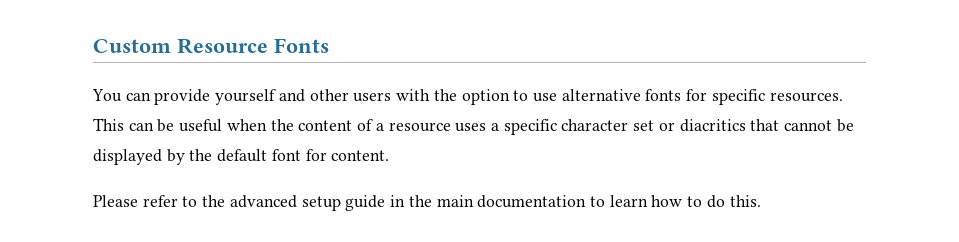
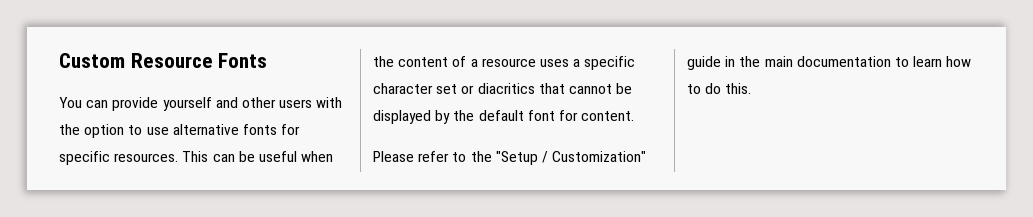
- Please refer to the advanced setup guide in the main documentation to learn how to do this.
+ Please refer to the "Setup / Customization" guide in the main documentation to learn how to do this.

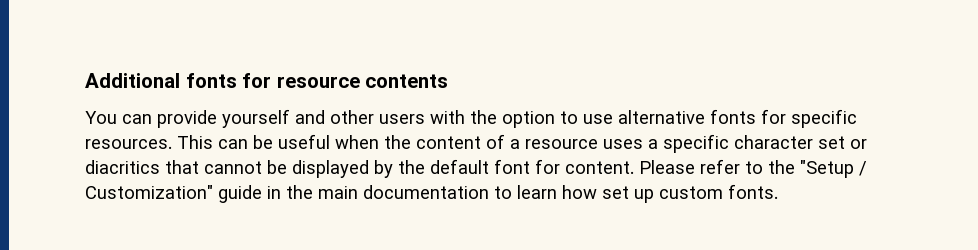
- Custom Resource Fonts
+ Additional fonts for resource contents
- This can be useful when the content of a resource uses a specific character set or diacritics that cannot be displayed by the default font for content.
- Please refer to the "Setup / Customization" guide in the main documentation to learn how to do this.
+ This can be useful when the content of a resource uses a specific character set or diacritics that cannot be displayed by the default font for content. Please refer to the "Setup / Customization" guide in the main documentation to learn how set up custom fonts.

